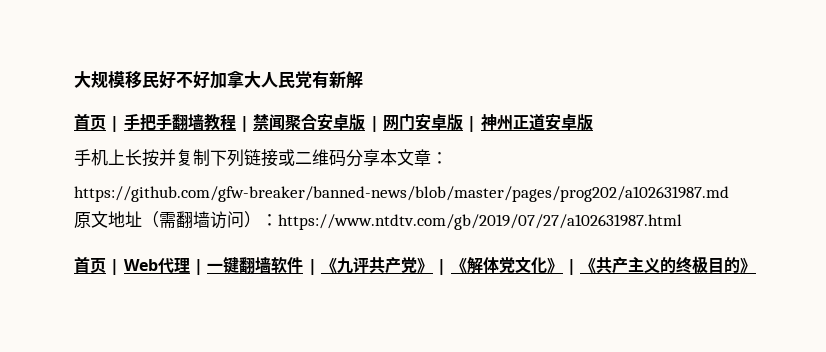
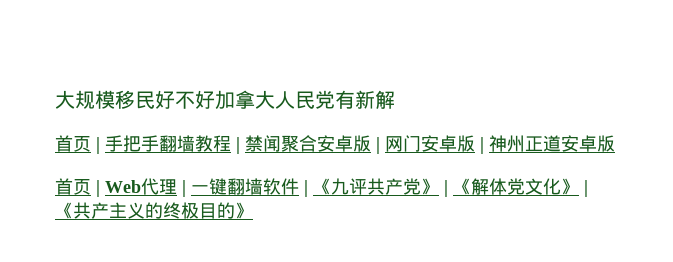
- 手机上长按并复制下列链接或二维码分享本文章：
- https://github.com/gfw-breaker/banned-news/blob/master/pages/prog202/a102631987.md
- 原文地址（需翻墙访问）：https://www.ntdtv.com/gb/2019/07/27/a102631987.html

